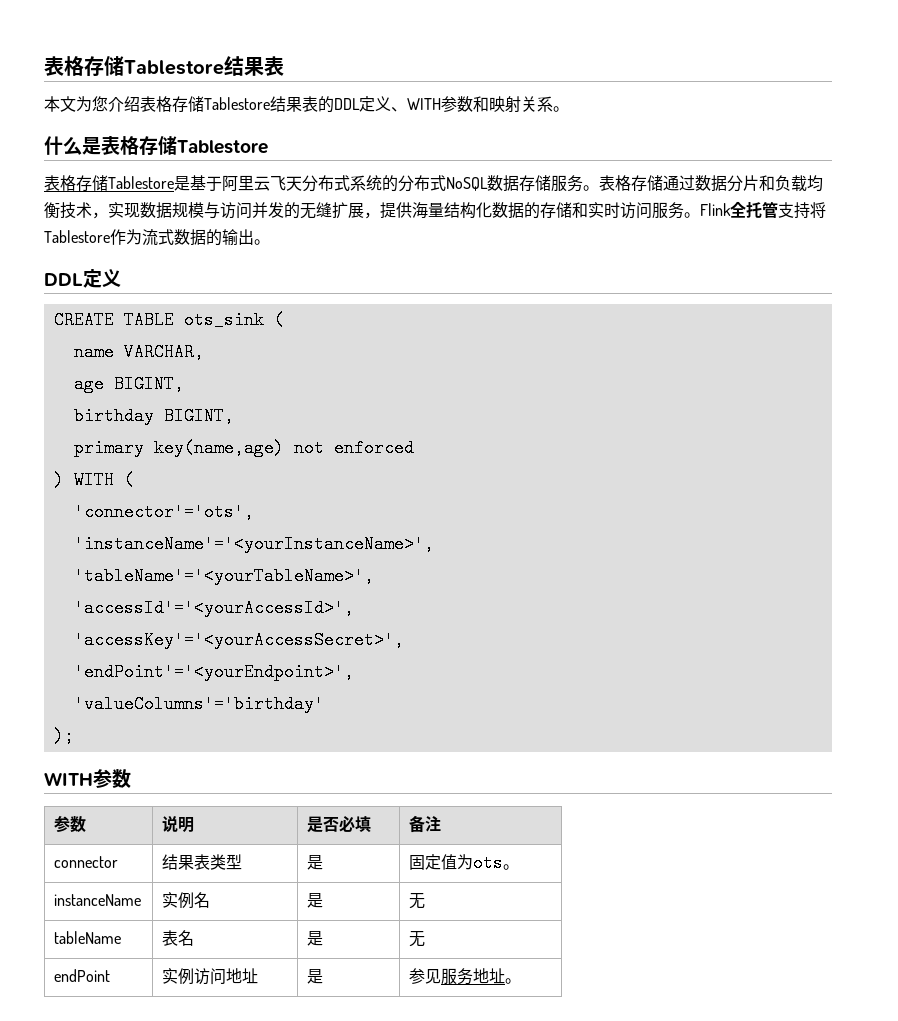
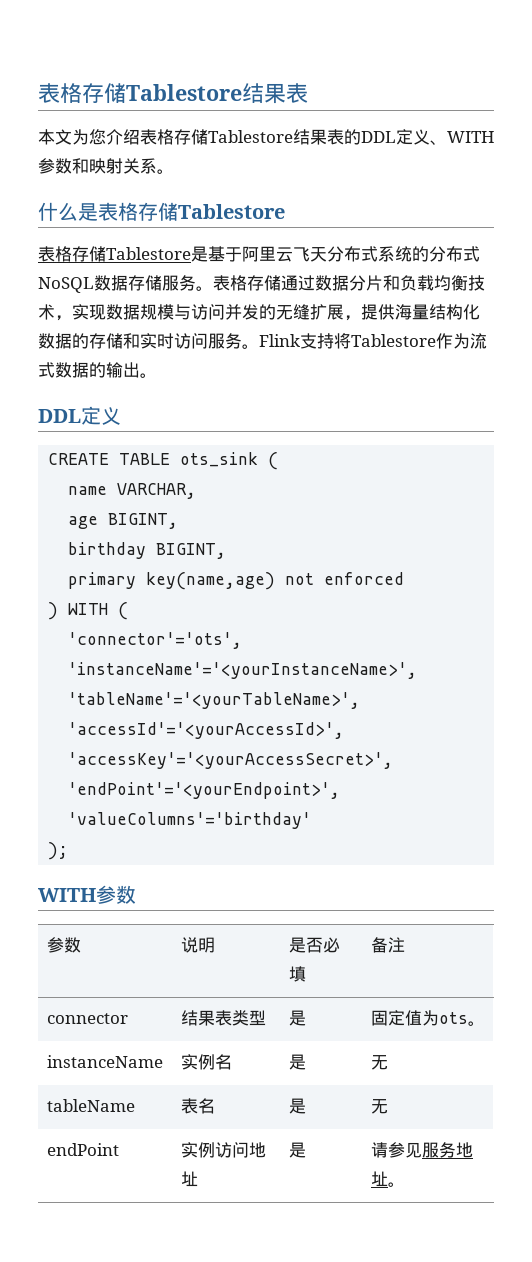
- Flink全托管支持将Tablestore作为流式数据的输出。
+ Flink支持将Tablestore作为流式数据的输出。
- endPoint | 实例访问地址 | 是 | 参见服务地址。
+ endPoint | 实例访问地址 | 是 | 请参见服务地址。

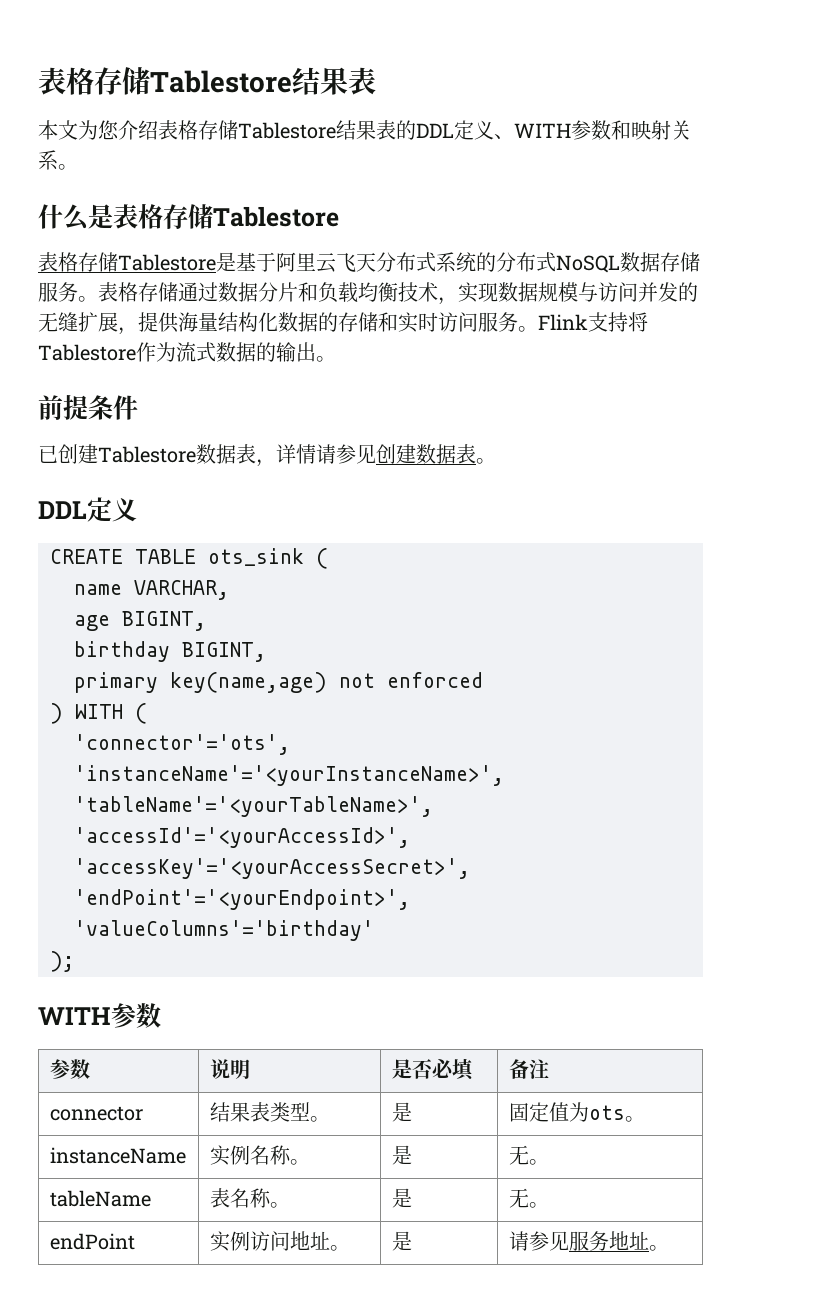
+ 前提条件
+ 已创建Tablestore数据表，详情请参见创建数据表。
- connector | 结果表类型 | 是 | 固定值为ots。
+ connector | 结果表类型。 | 是 | 固定值为ots。
- instanceName | 实例名 | 是 | 无
+ instanceName | 实例名称。 | 是 | 无。
- tableName | 表名 | 是 | 无
+ tableName | 表名称。 | 是 | 无。
- endPoint | 实例访问地址 | 是 | 请参见服务地址。
+ endPoint | 实例访问地址。 | 是 | 请参见服务地址。

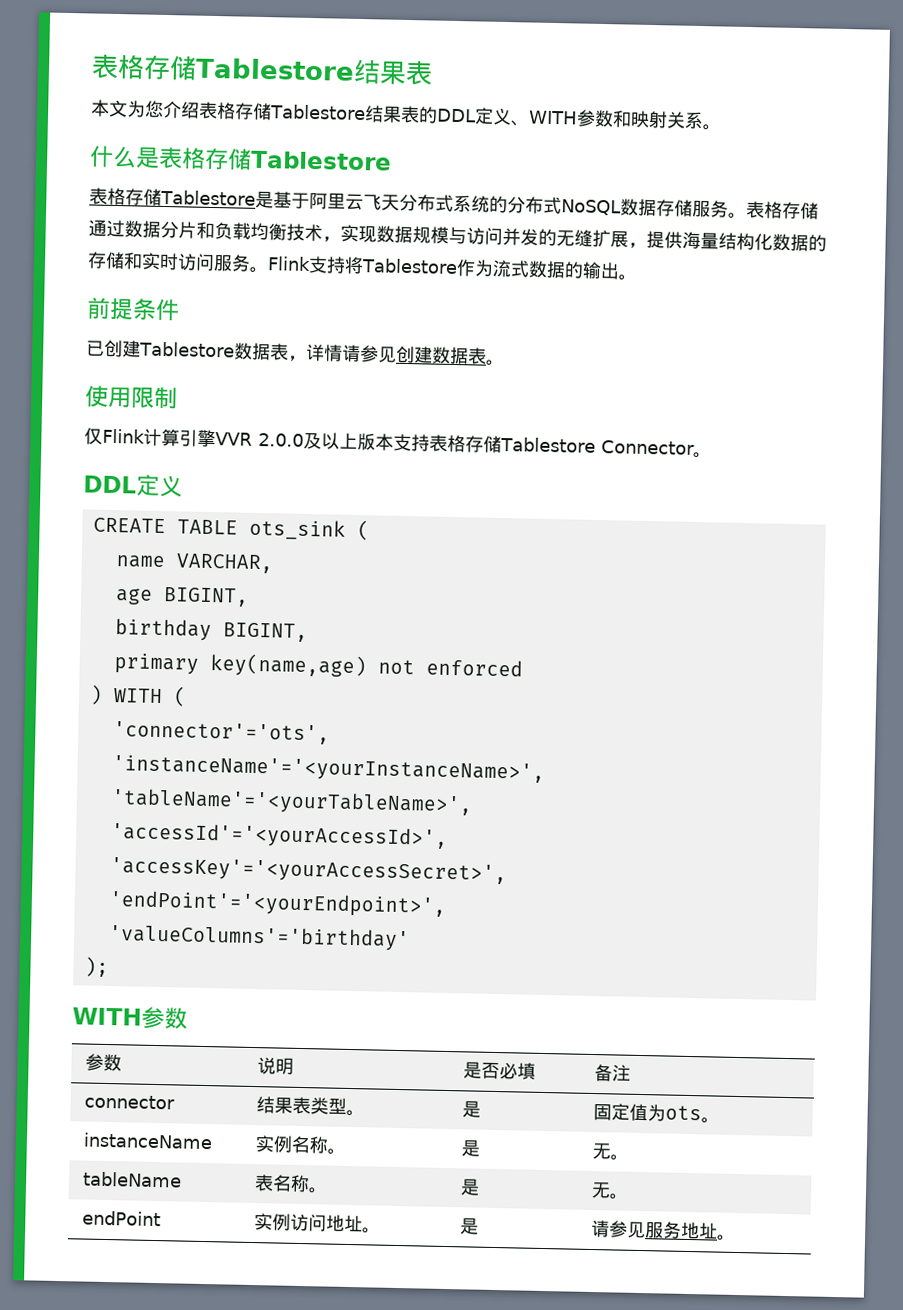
+ 使用限制
+ 仅Flink计算引擎VVR 2.0.0及以上版本支持表格存储Tablestore Connector。

